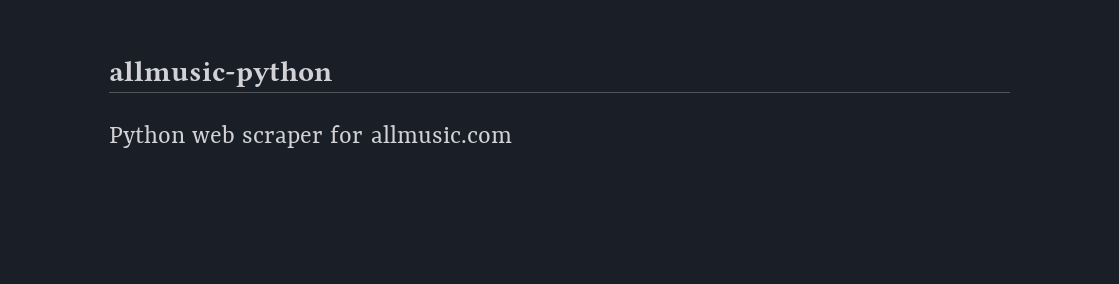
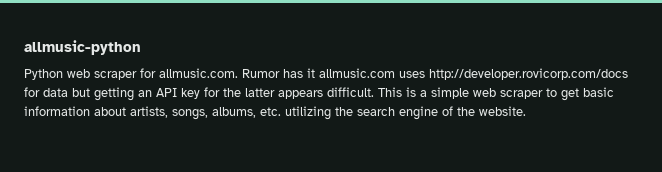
- Python web scraper for allmusic.com
+ Python web scraper for allmusic.com. Rumor has it allmusic.com uses http://developer.rovicorp.com/docs for data but getting an API key for the latter appears difficult. This is a simple web scraper to get basic information about artists, songs, albums, etc. utilizing the search engine of the website.

